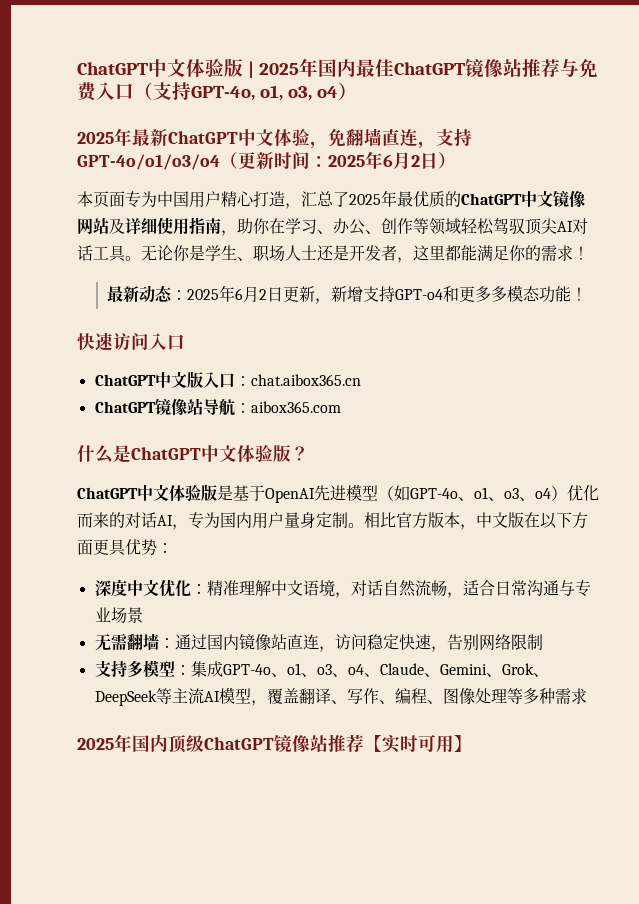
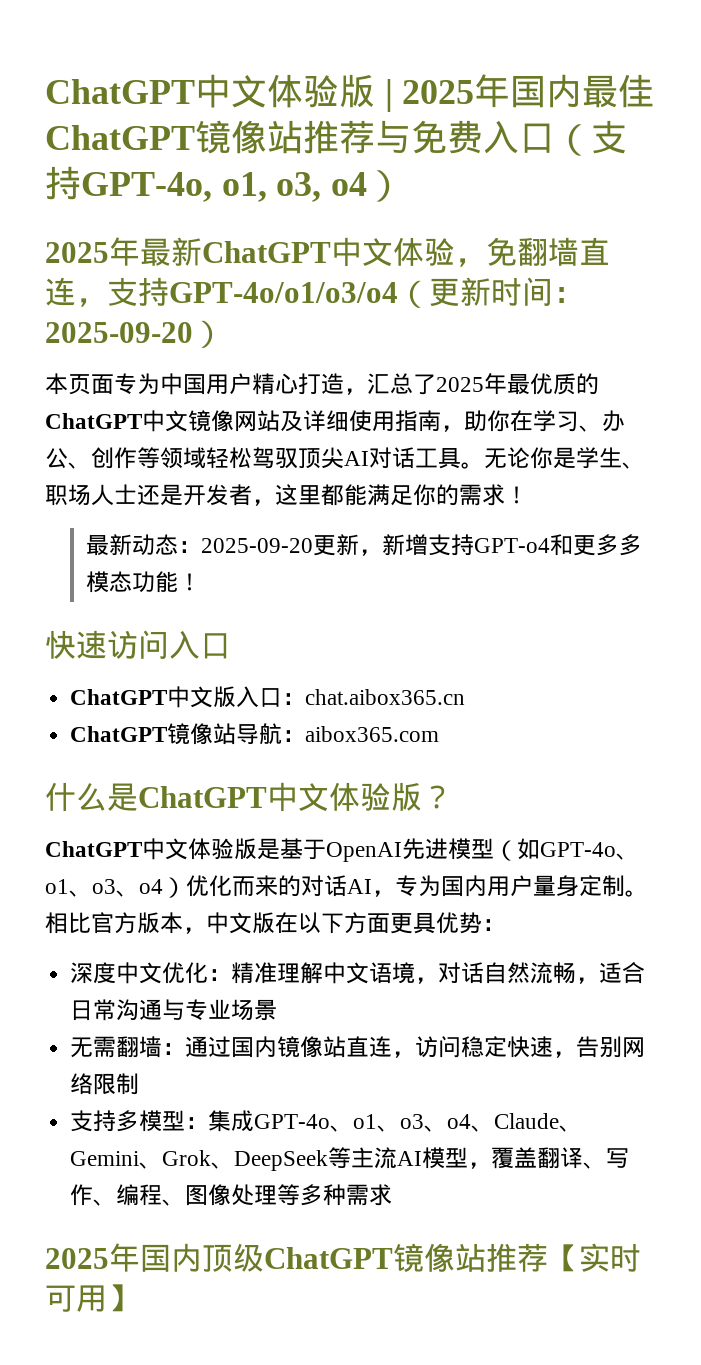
- 2025年最新ChatGPT中文体验，免翻墙直连，支持GPT-4o/o1/o3/o4（更新时间：2025年6月2日）
+ 2025年最新ChatGPT中文体验，免翻墙直连，支持GPT-4o/o1/o3/o4（更新时间：2025-09-20）
- 最新动态：2025年6月2日更新，新增支持GPT-o4和更多多模态功能！
+ 最新动态：2025-09-20更新，新增支持GPT-o4和更多多模态功能！

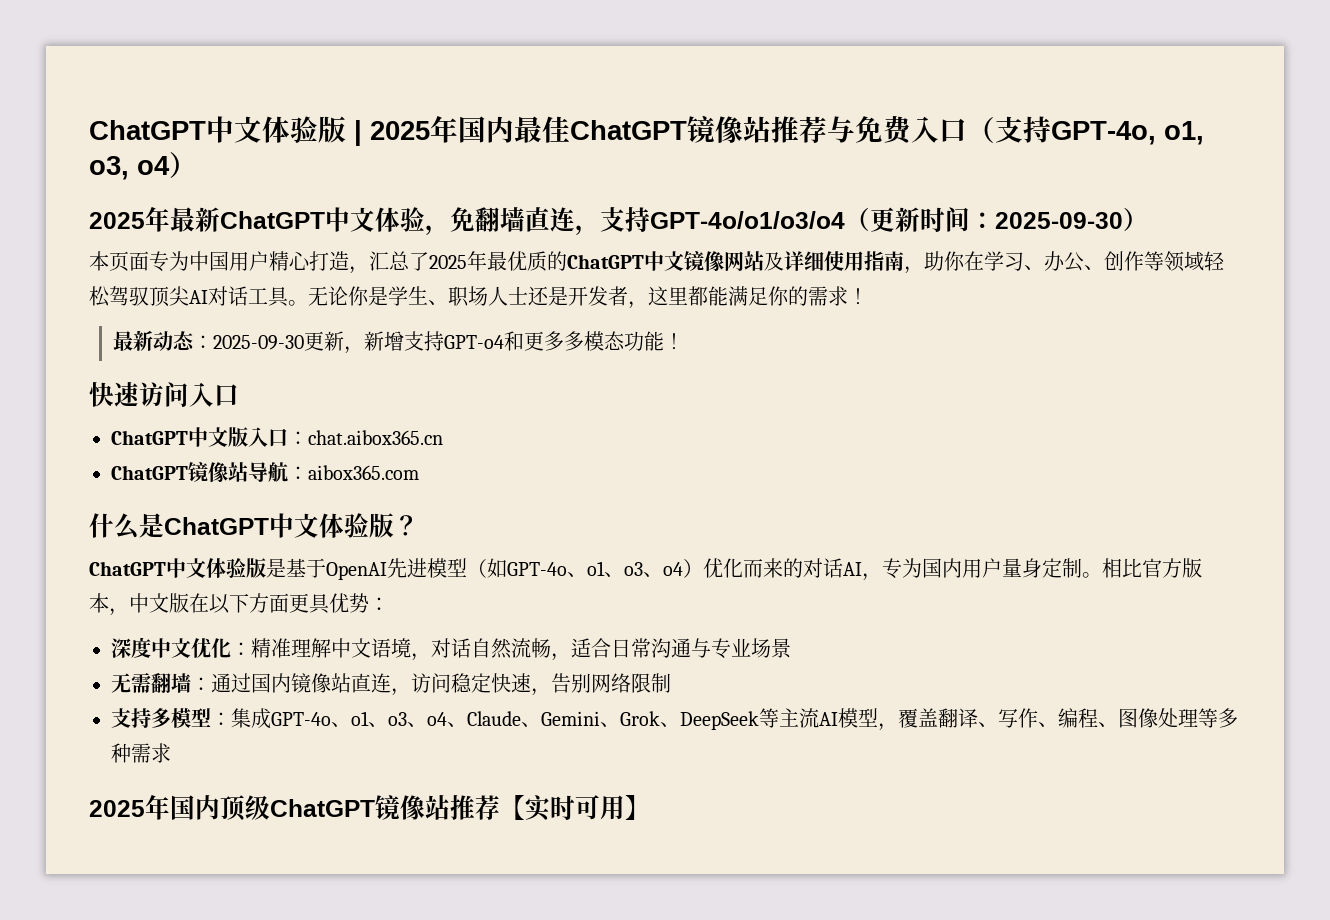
- 2025年最新ChatGPT中文体验，免翻墙直连，支持GPT-4o/o1/o3/o4（更新时间：2025-09-20）
+ 2025年最新ChatGPT中文体验，免翻墙直连，支持GPT-4o/o1/o3/o4（更新时间：2025-09-30）
- 最新动态：2025-09-20更新，新增支持GPT-o4和更多多模态功能！
+ 最新动态：2025-09-30更新，新增支持GPT-o4和更多多模态功能！

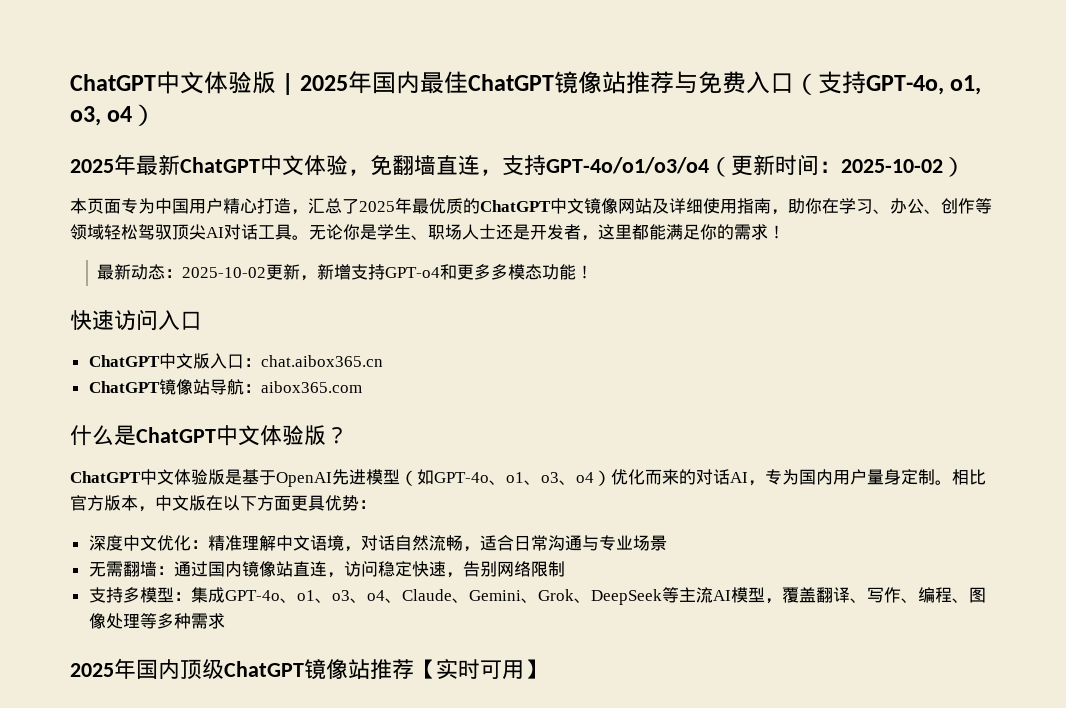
- 2025年最新ChatGPT中文体验，免翻墙直连，支持GPT-4o/o1/o3/o4（更新时间：2025-09-30）
+ 2025年最新ChatGPT中文体验，免翻墙直连，支持GPT-4o/o1/o3/o4（更新时间：2025-10-02）
- 最新动态：2025-09-30更新，新增支持GPT-o4和更多多模态功能！
+ 最新动态：2025-10-02更新，新增支持GPT-o4和更多多模态功能！

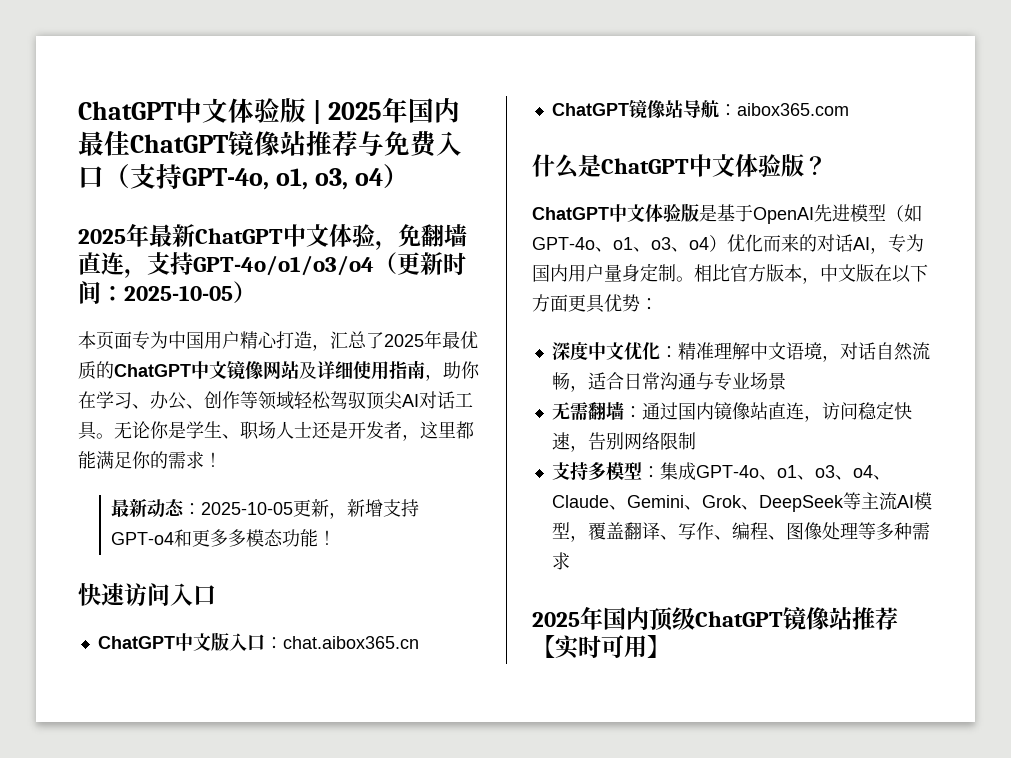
- 2025年最新ChatGPT中文体验，免翻墙直连，支持GPT-4o/o1/o3/o4（更新时间：2025-10-02）
+ 2025年最新ChatGPT中文体验，免翻墙直连，支持GPT-4o/o1/o3/o4（更新时间：2025-10-05）
- 最新动态：2025-10-02更新，新增支持GPT-o4和更多多模态功能！
+ 最新动态：2025-10-05更新，新增支持GPT-o4和更多多模态功能！

